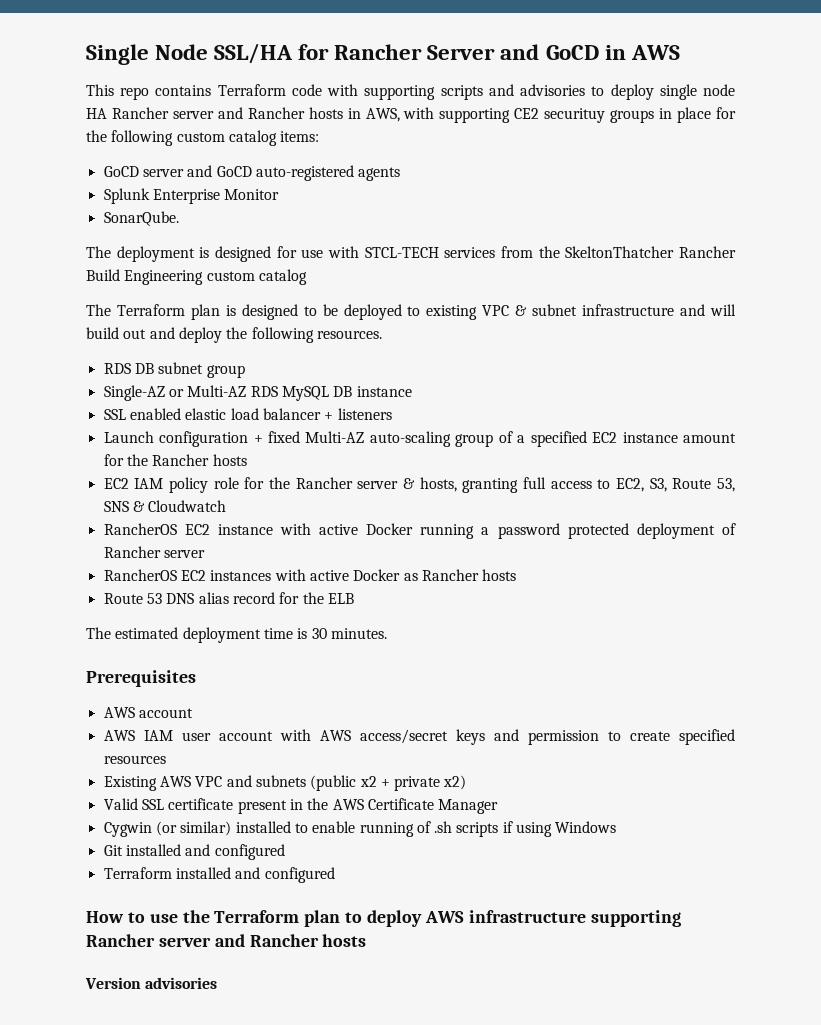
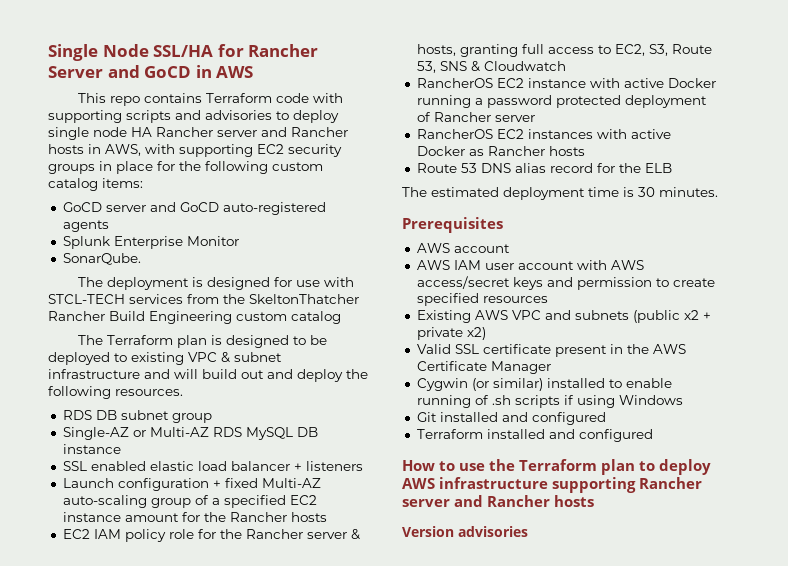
- This repo contains Terraform code with supporting scripts and advisories to deploy single node HA Rancher server and Rancher hosts in AWS, with supporting CE2 securituy groups in place for the following custom catalog items:
+ This repo contains Terraform code with supporting scripts and advisories to deploy single node HA Rancher server and Rancher hosts in AWS, with supporting EC2 security groups in place for the following custom catalog items:

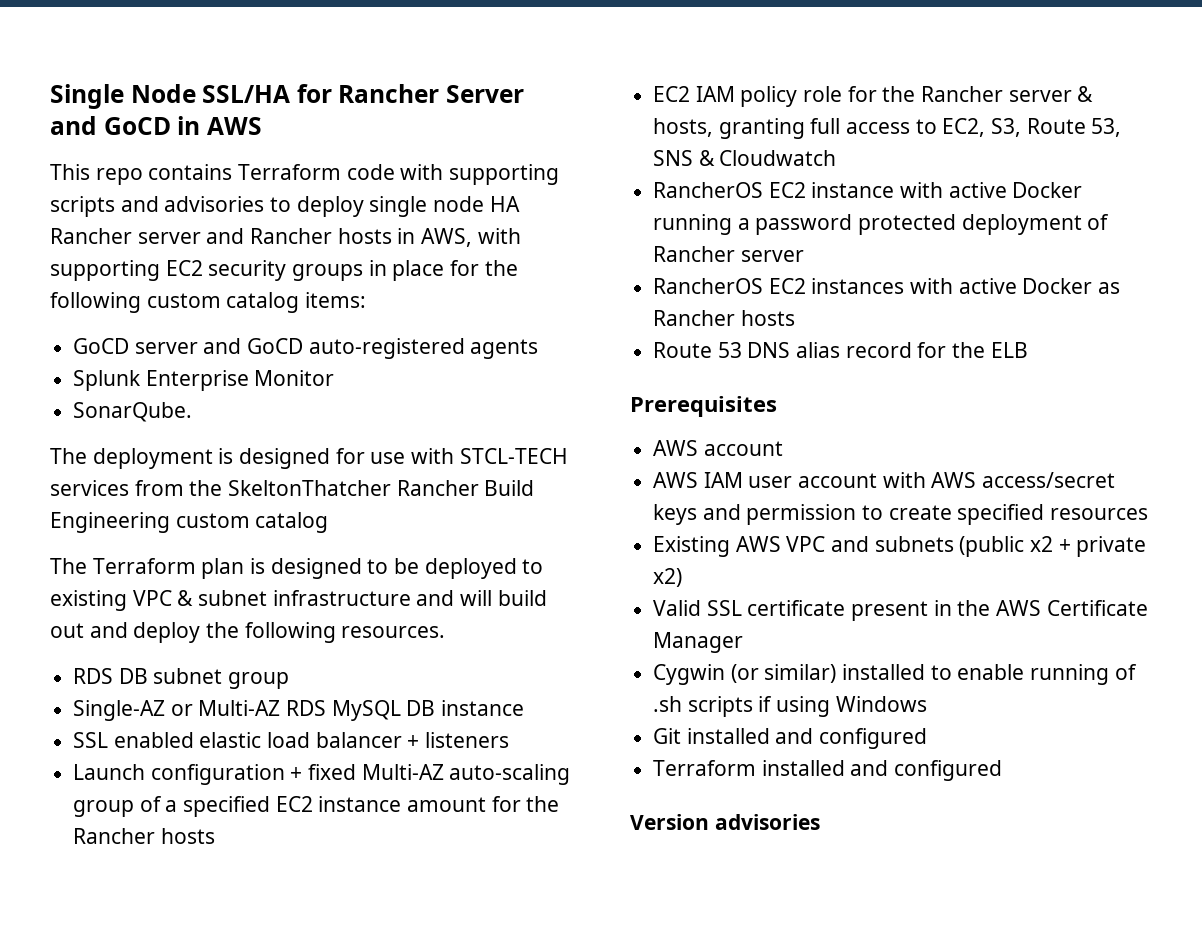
- The estimated deployment time is 30 minutes.
- How to use the Terraform plan to deploy AWS infrastructure supporting Rancher server and Rancher hosts

